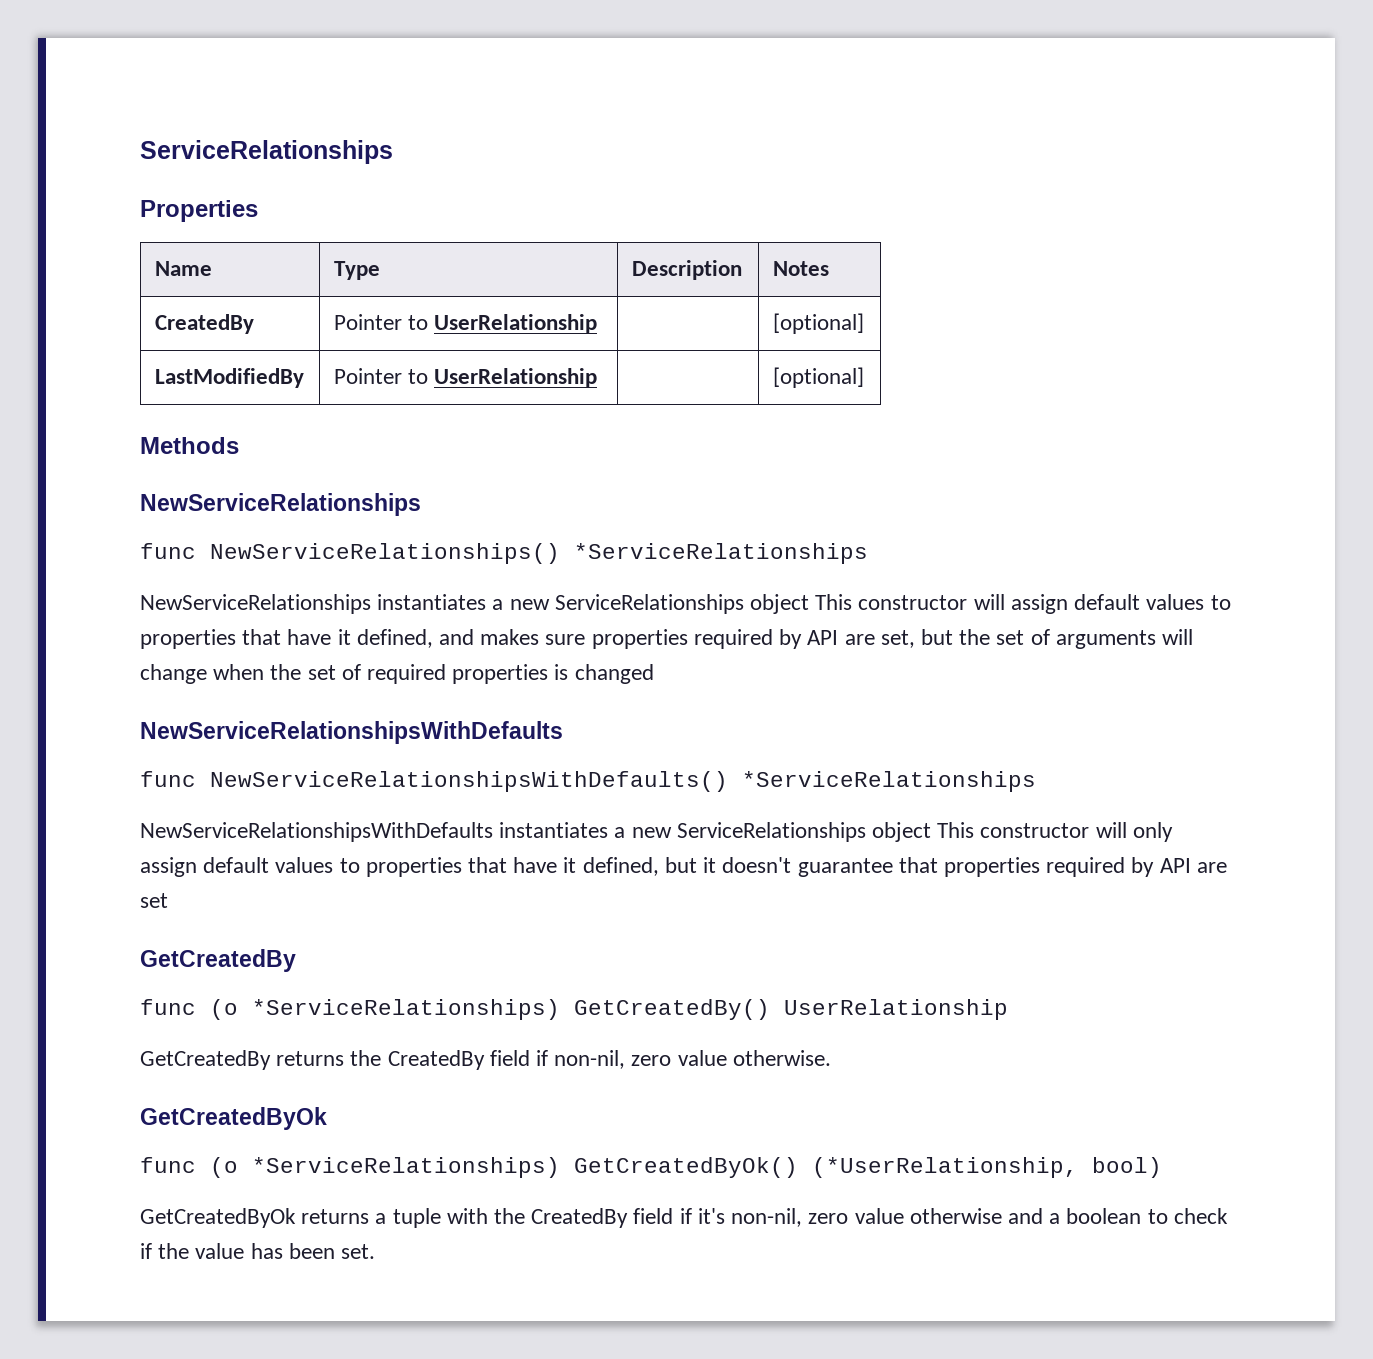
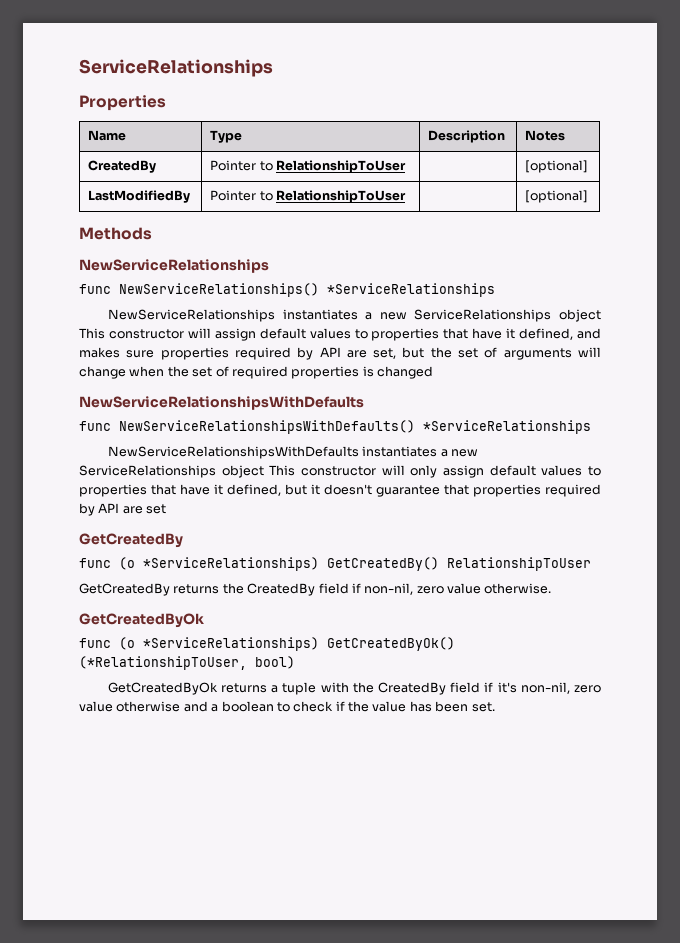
- CreatedBy | Pointer to UserRelationship | | [optional]
+ CreatedBy | Pointer to RelationshipToUser | | [optional]
- LastModifiedBy | Pointer to UserRelationship | | [optional]
+ LastModifiedBy | Pointer to RelationshipToUser | | [optional]
- func (o *ServiceRelationships) GetCreatedBy() UserRelationship
+ func (o *ServiceRelationships) GetCreatedBy() RelationshipToUser
- func (o *ServiceRelationships) GetCreatedByOk() (*UserRelationship, bool)
+ func (o *ServiceRelationships) GetCreatedByOk() (*RelationshipToUser, bool)

